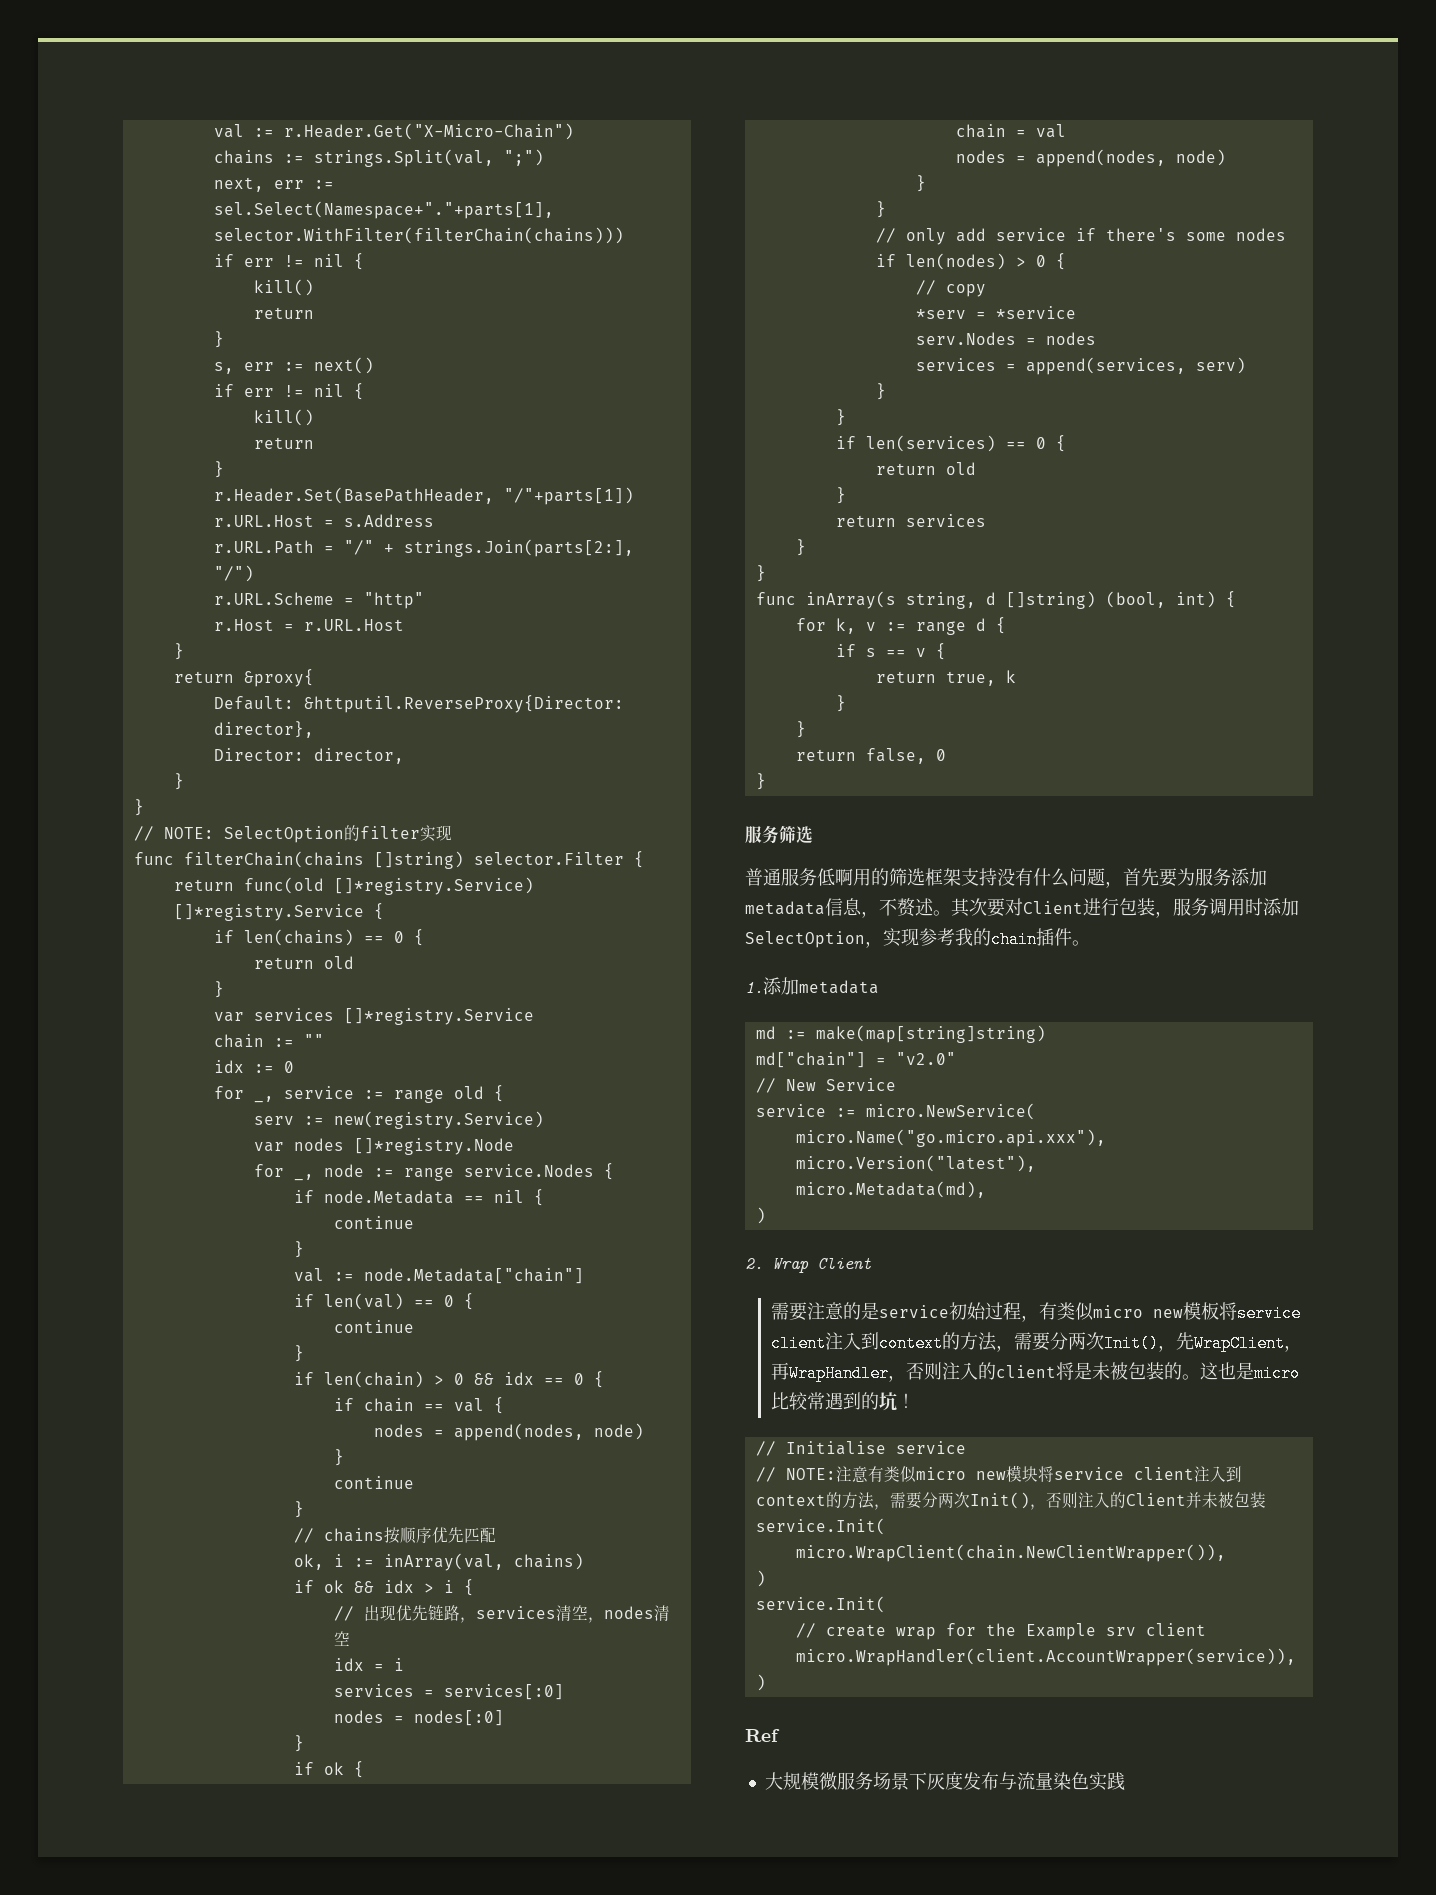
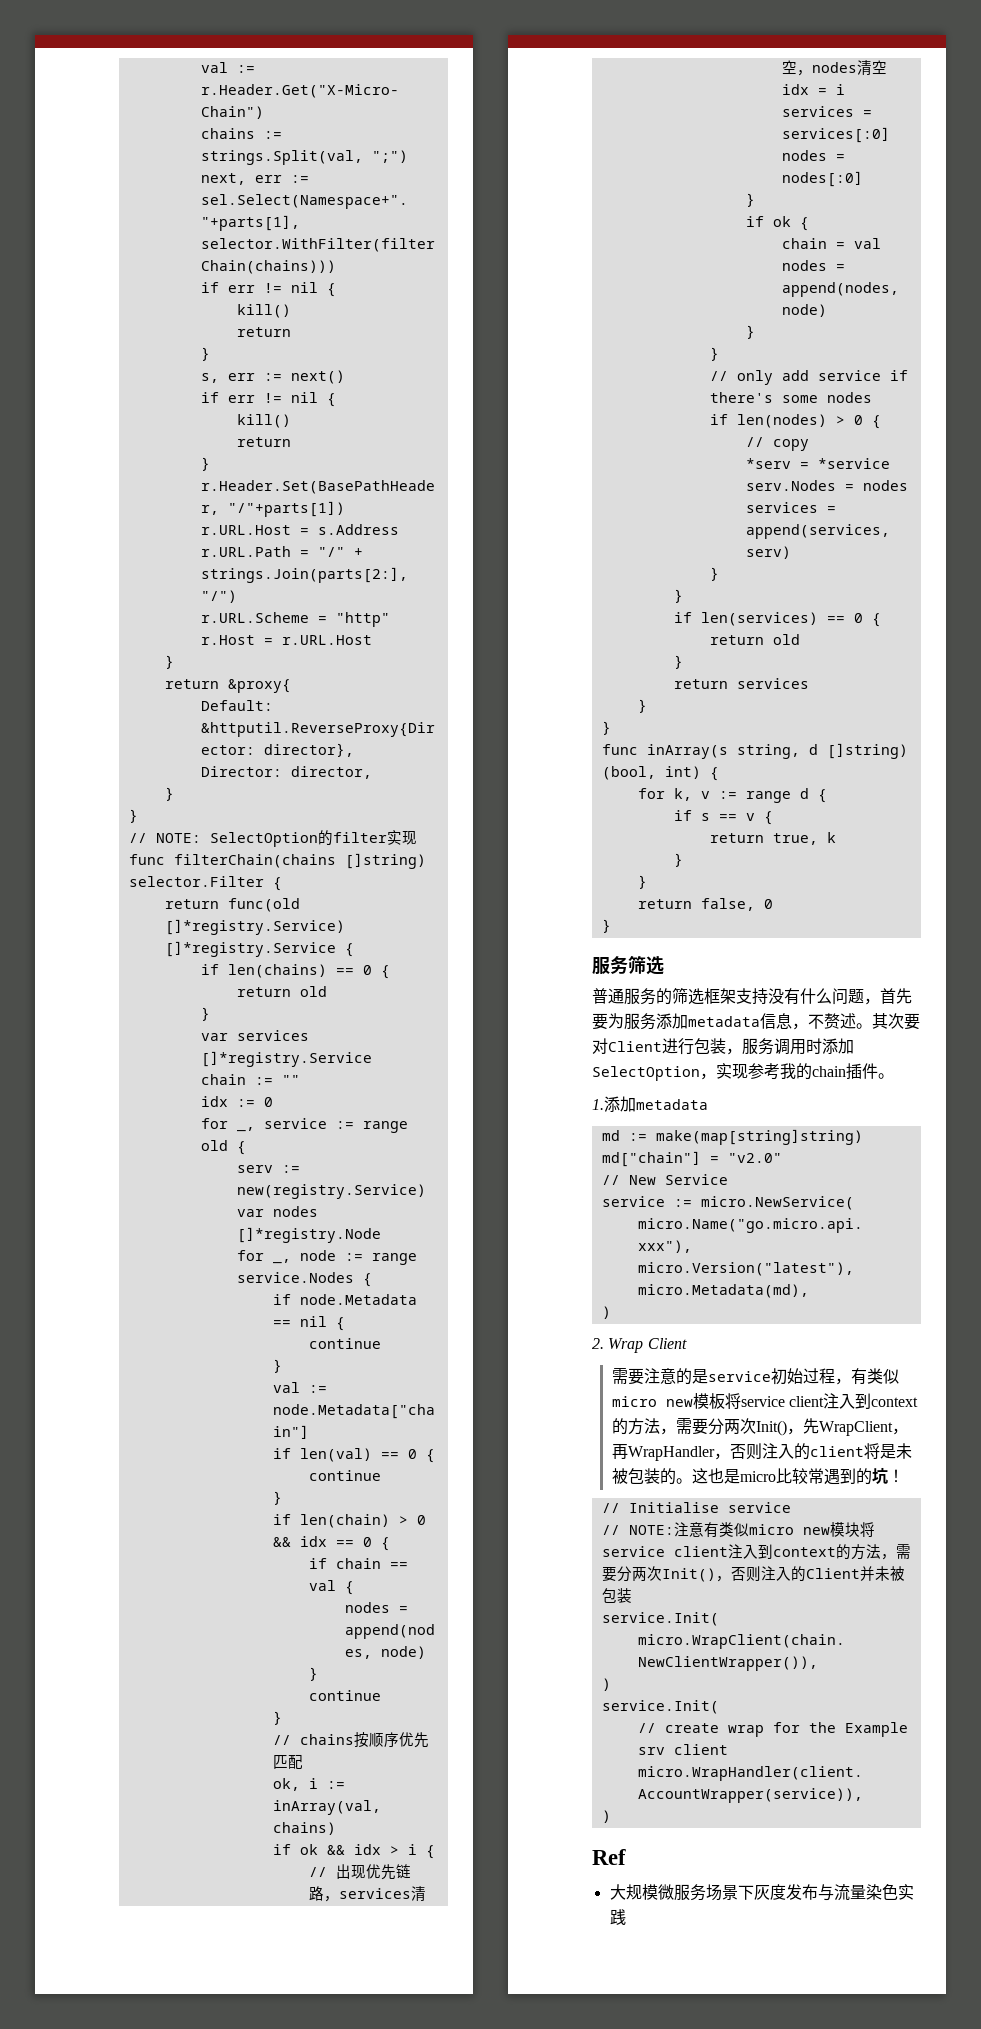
- 普通服务低啊用的筛选框架支持没有什么问题，首先要为服务添加metadata信息，不赘述。
+ 普通服务的筛选框架支持没有什么问题，首先要为服务添加metadata信息，不赘述。

